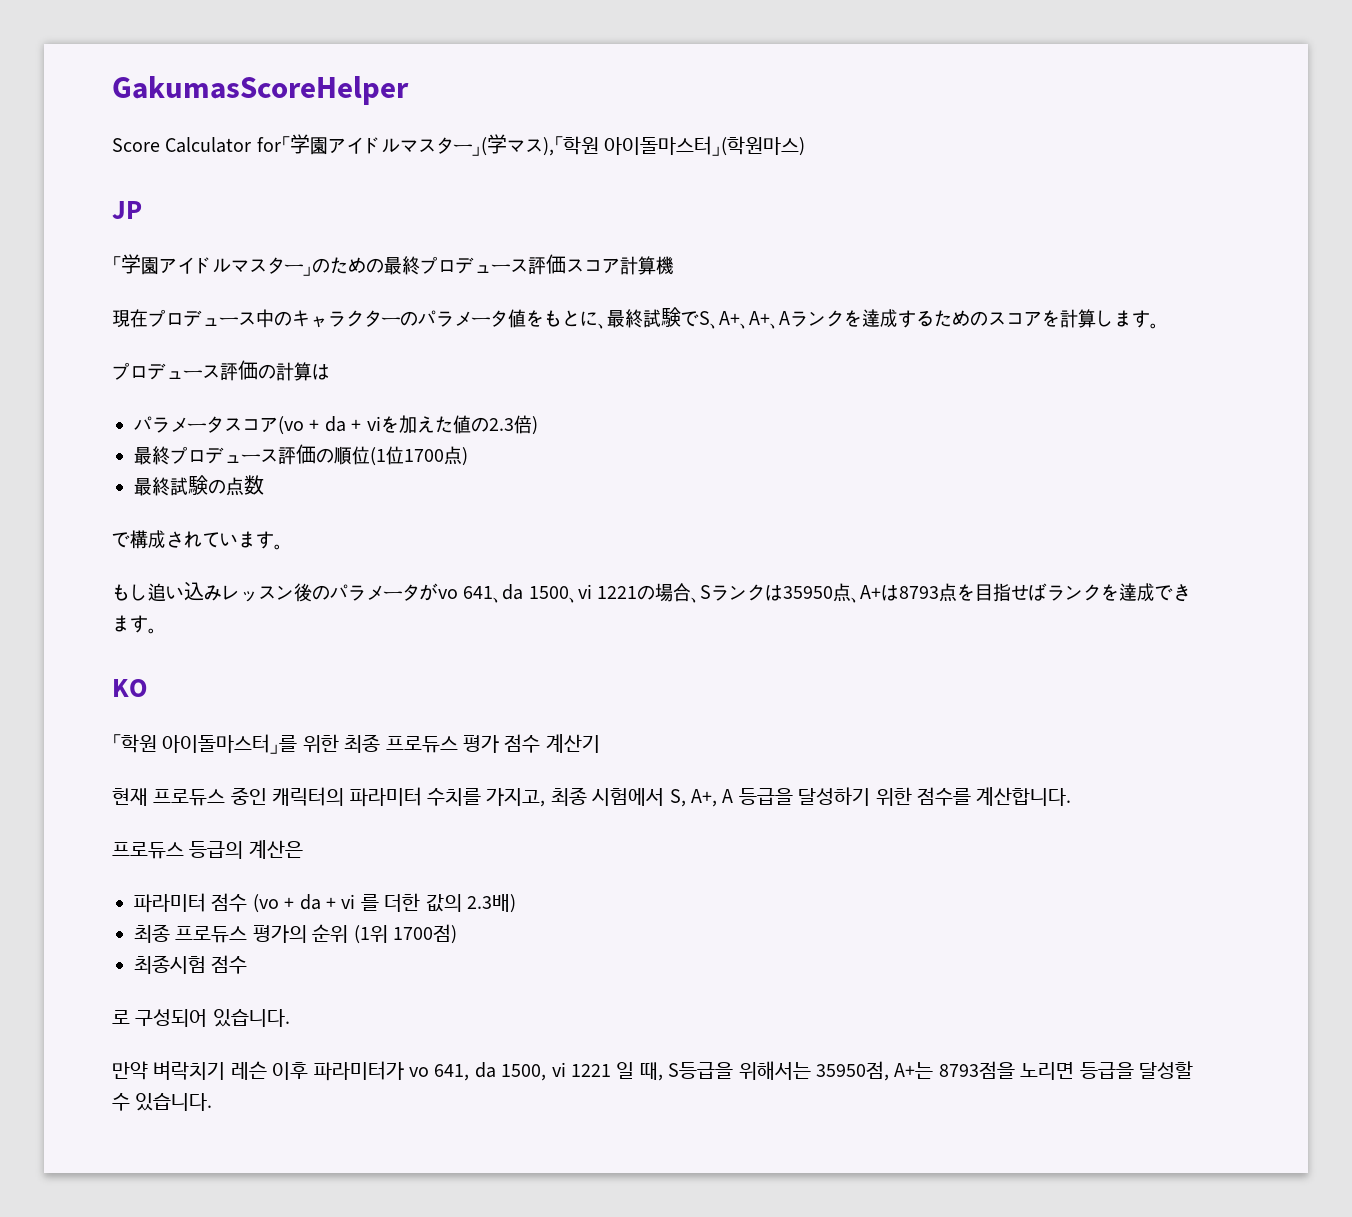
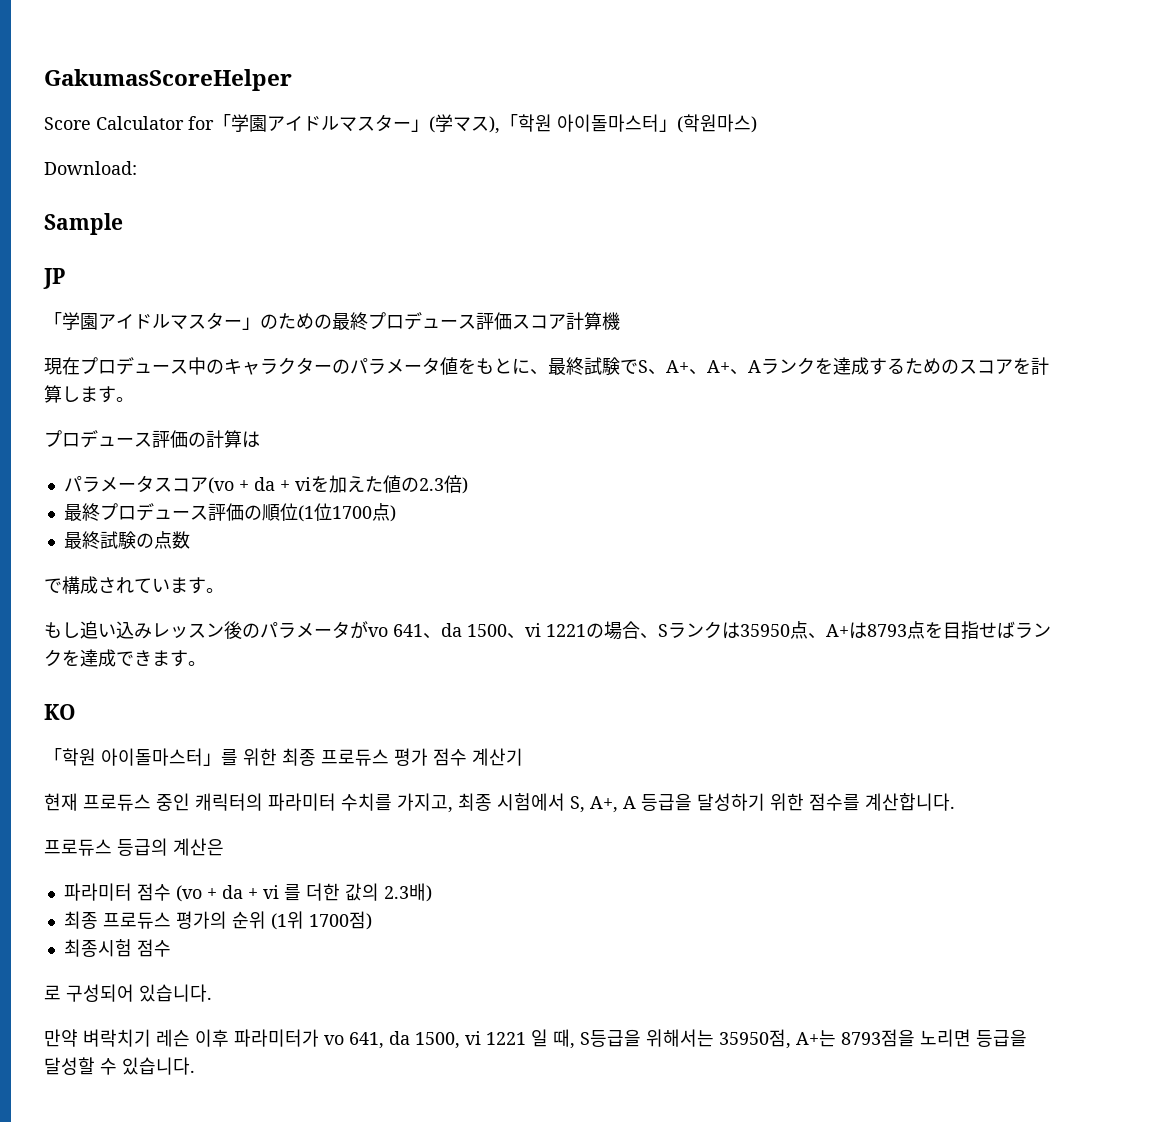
+ Download:
+ Sample

